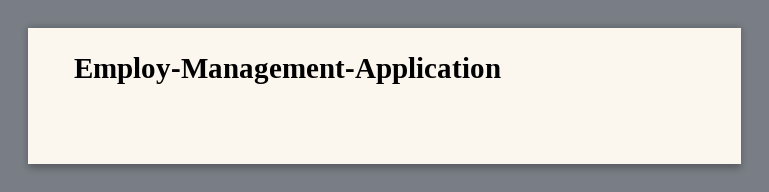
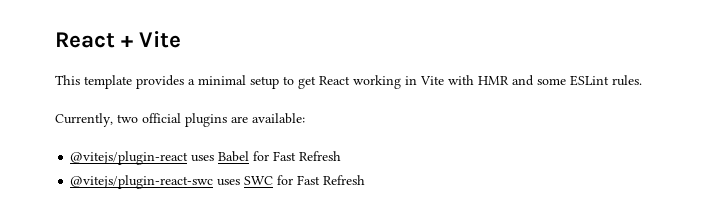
- Employ-Management-Application
+ React + Vite
+ This template provides a minimal setup to get React working in Vite with HMR and some ESLint rules.
+ Currently, two official plugins are available:
+ @vitejs/plugin-react uses Babel for Fast Refresh
+ @vitejs/plugin-react-swc uses SWC for Fast Refresh

